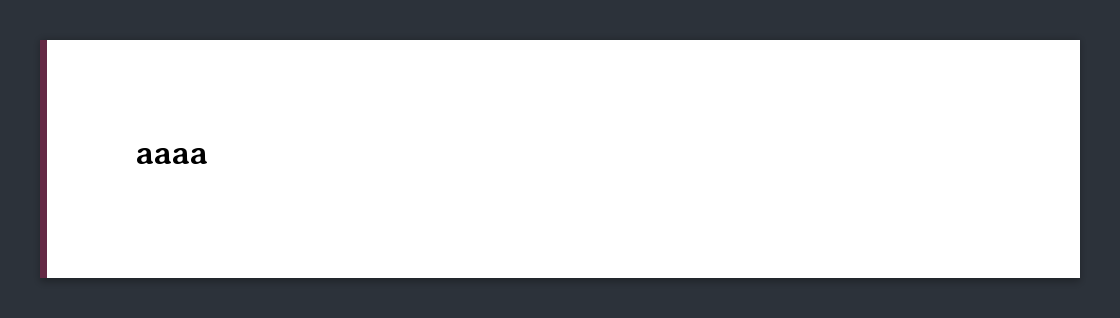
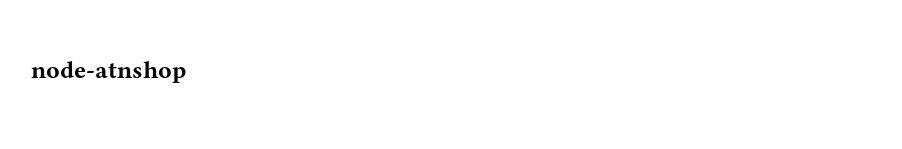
- aaaa
+ node-atnshop

